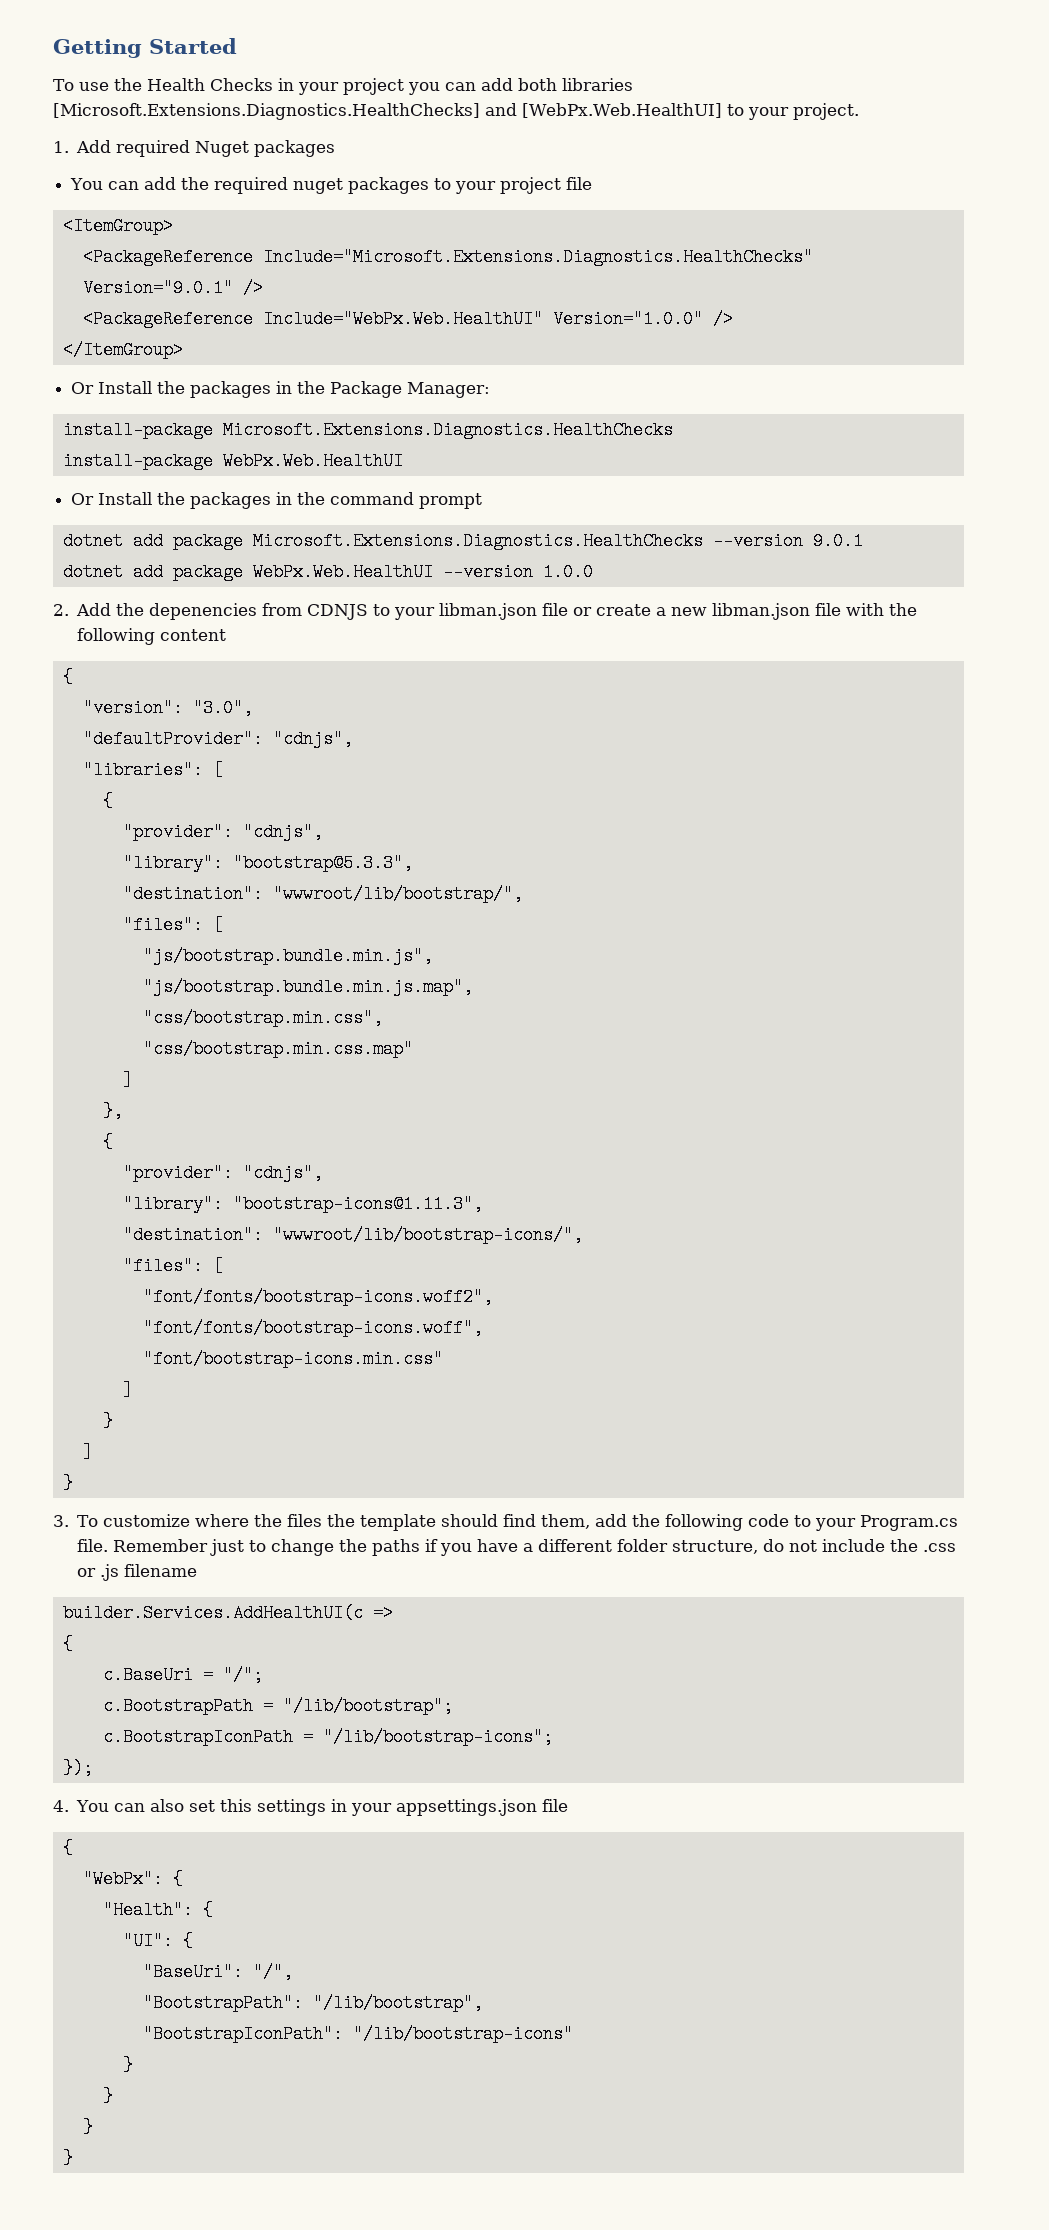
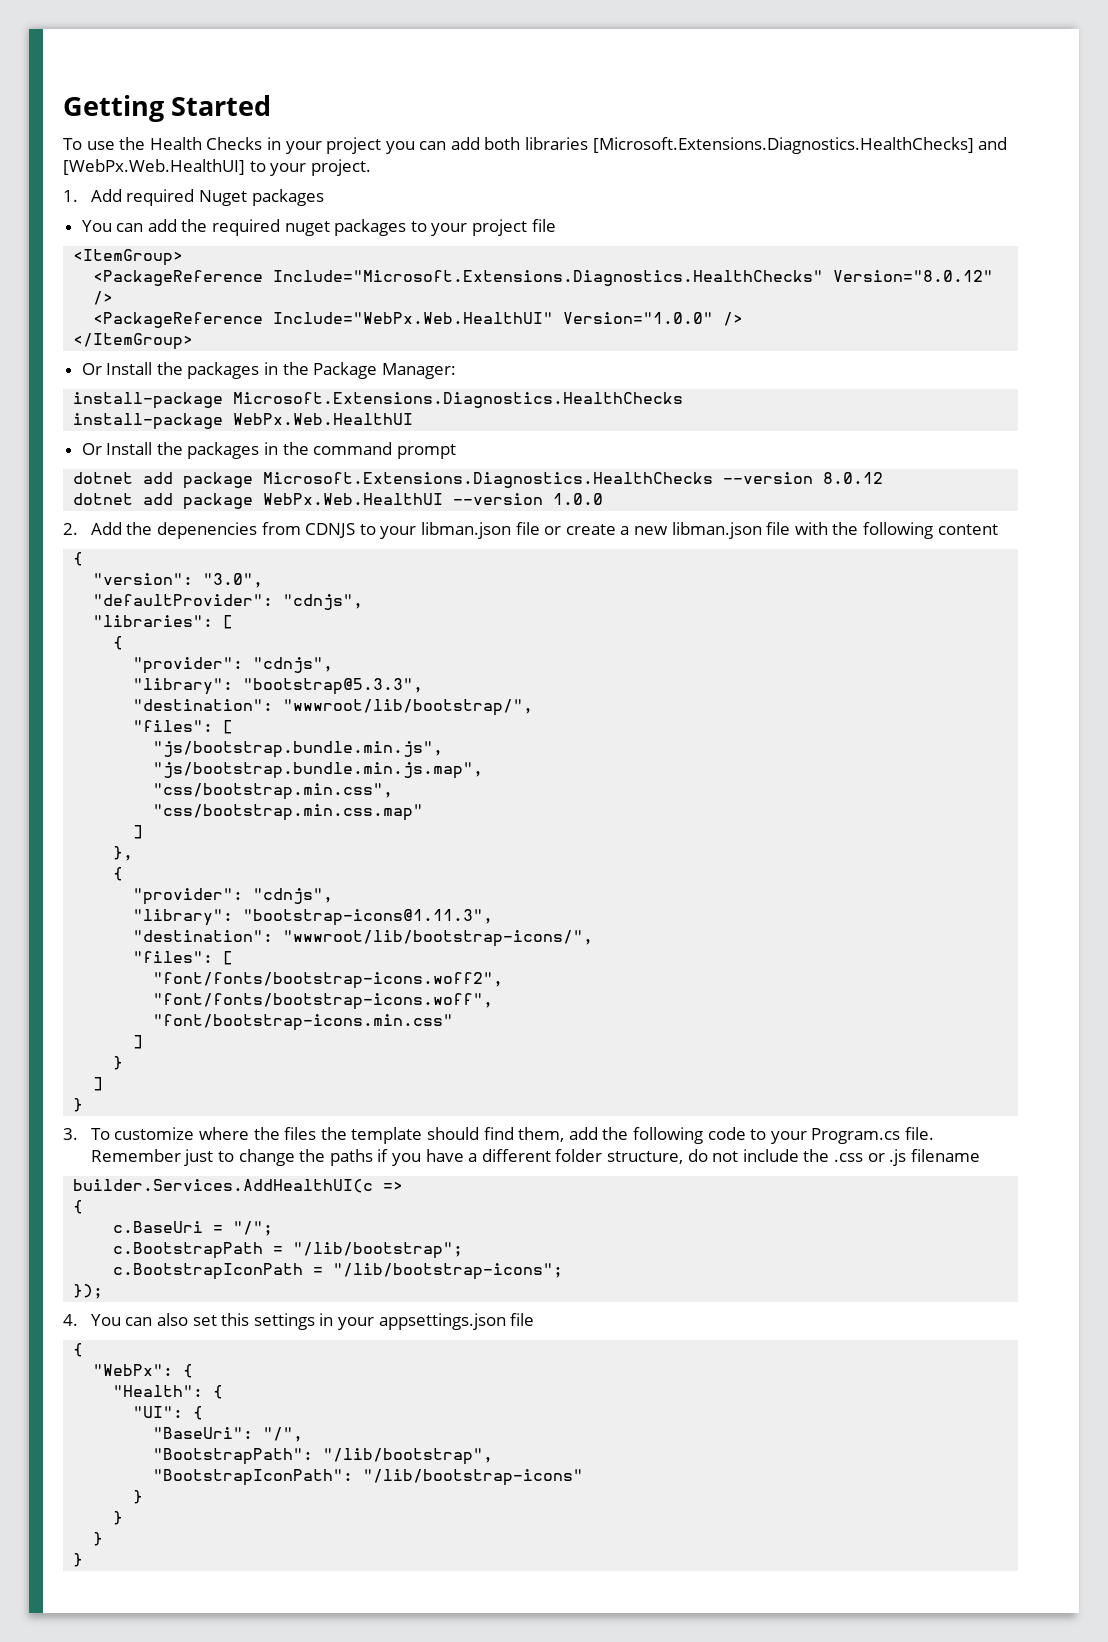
- <PackageReference Include="Microsoft.Extensions.Diagnostics.HealthChecks" Version="9.0.1" />
+ <PackageReference Include="Microsoft.Extensions.Diagnostics.HealthChecks" Version="8.0.12" />
- dotnet add package Microsoft.Extensions.Diagnostics.HealthChecks --version 9.0.1
+ dotnet add package Microsoft.Extensions.Diagnostics.HealthChecks --version 8.0.12

